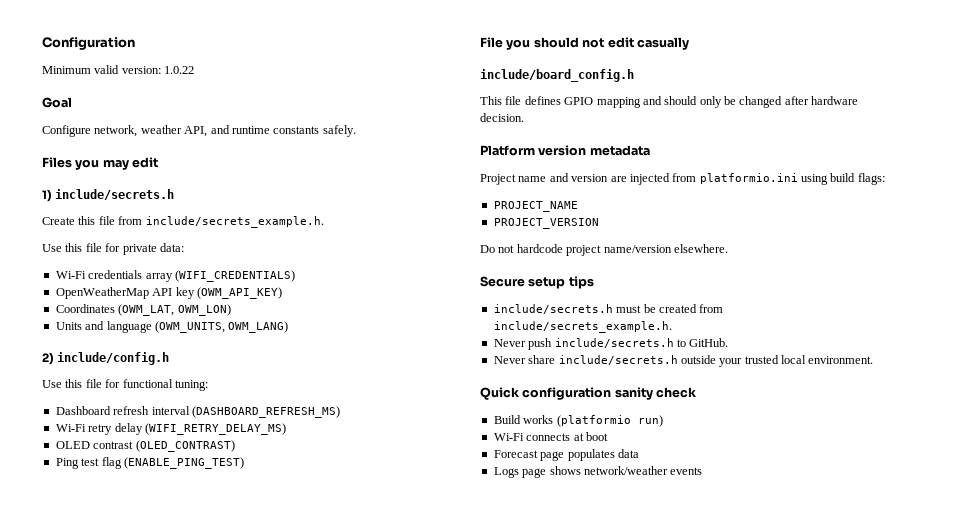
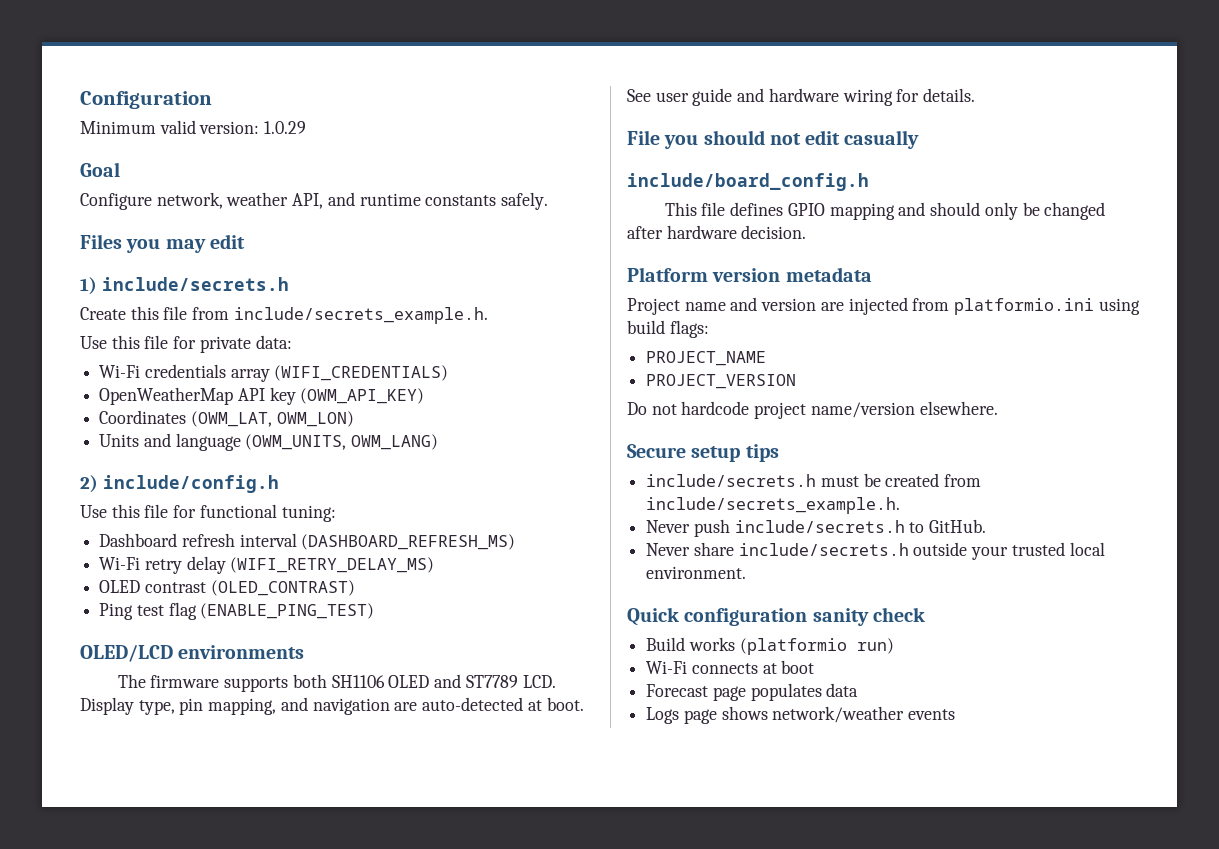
- Minimum valid version: 1.0.22
+ Minimum valid version: 1.0.29
+ OLED/LCD environments
+ The firmware supports both SH1106 OLED and ST7789 LCD. Display type, pin mapping, and navigation are auto-detected at boot. See user guide and hardware wiring for details.

